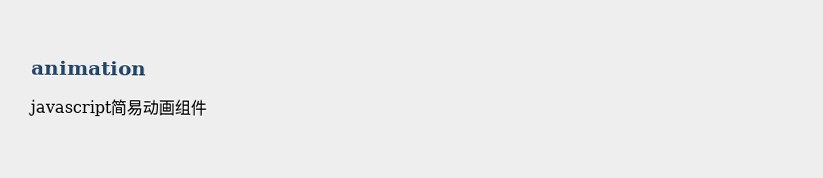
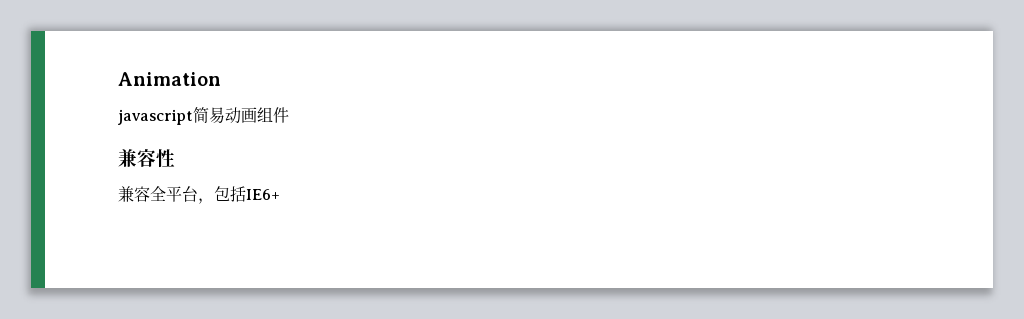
- animation
+ Animation
+ 兼容性
+ 兼容全平台，包括IE6+

